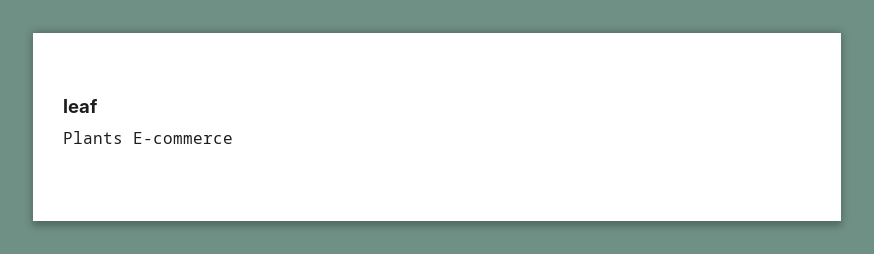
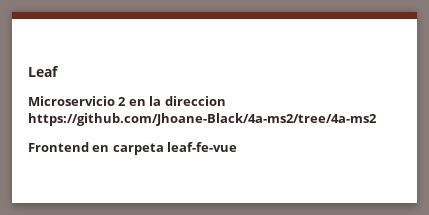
- leaf
- Plants E-commerce
+ Leaf
+ Microservicio 2 en la direccion https://github.com/Jhoane-Black/4a-ms2/tree/4a-ms2
+ Frontend en carpeta leaf-fe-vue

